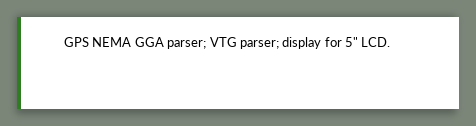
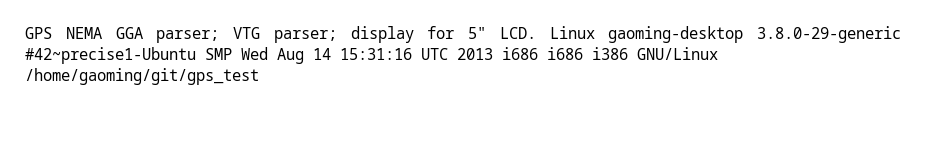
- GPS NEMA GGA parser; VTG parser; display for 5" LCD.
+ GPS NEMA GGA parser; VTG parser; display for 5" LCD. Linux gaoming-desktop 3.8.0-29-generic #42~precise1-Ubuntu SMP Wed Aug 14 15:31:16 UTC 2013 i686 i686 i386 GNU/Linux /home/gaoming/git/gps_test

